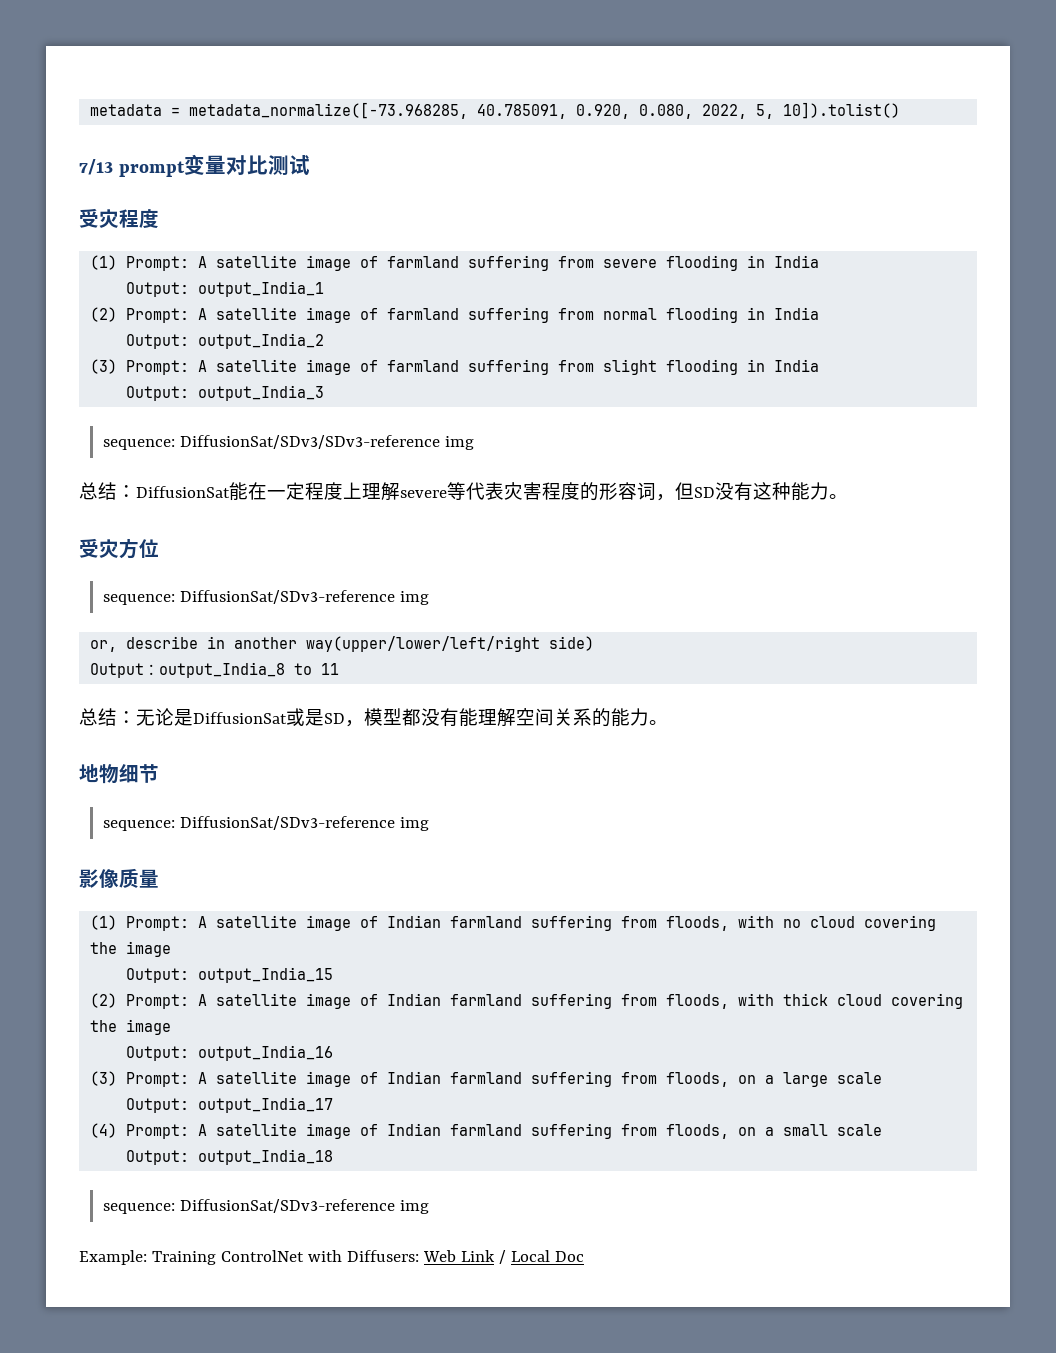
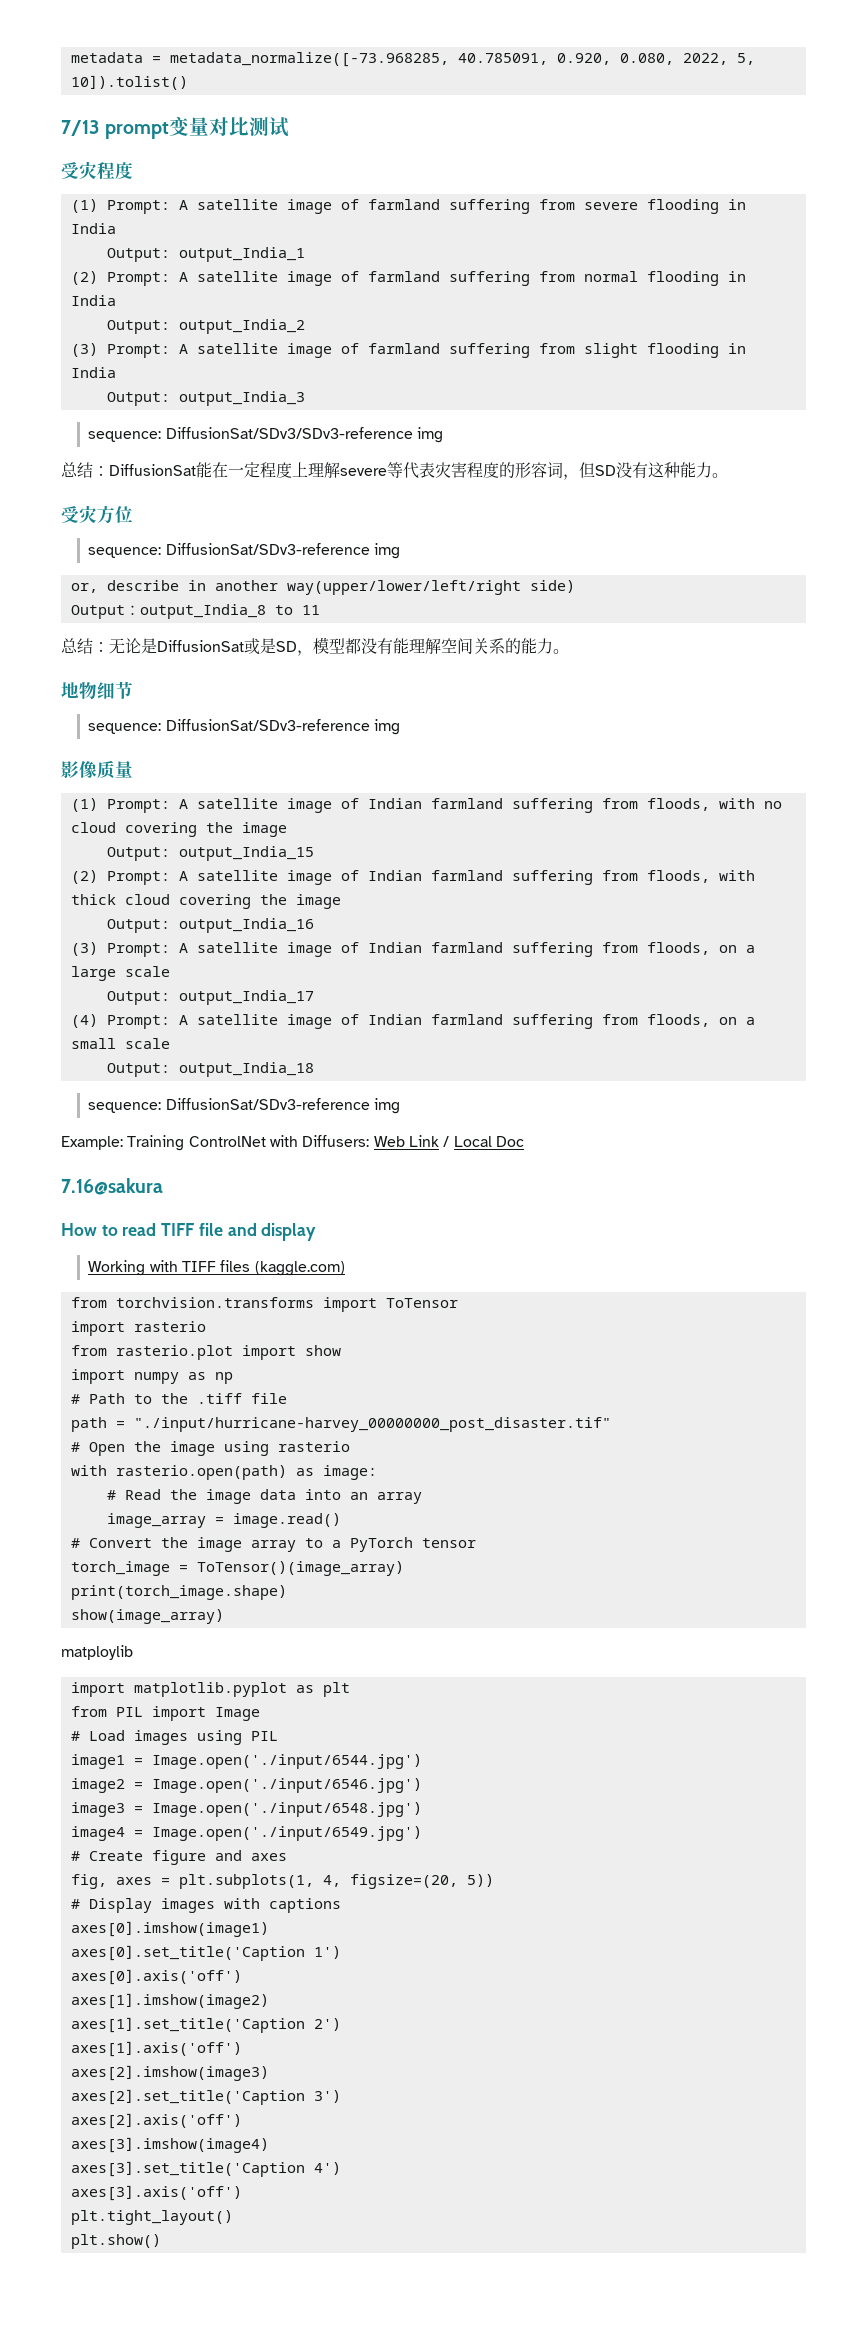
+ 7.16@sakura
+ How to read TIFF file and display
+ Working with TIFF files (kaggle.com)
+ from torchvision.transforms import ToTensor
+ import rasterio
+ from rasterio.plot import show
+ import numpy as np
+ # Path to the .tiff file
+ path = "./input/hurricane-harvey_00000000_post_disaster.tif"
+ # Open the image using rasterio
+ with rasterio.open(path) as image:
+ # Read the image data into an array
+ image_array = image.read()
+ # Convert the image array to a PyTorch tensor
+ torch_image = ToTensor()(image_array)
+ print(torch_image.shape)
+ show(image_array)
+ matploylib
+ import matplotlib.pyplot as plt
+ from PIL import Image
+ # Load images using PIL
+ image1 = Image.open('./input/6544.jpg')
+ image2 = Image.open('./input/6546.jpg')
+ image3 = Image.open('./input/6548.jpg')
+ image4 = Image.open('./input/6549.jpg')
+ # Create figure and axes
+ fig, axes = plt.subplots(1, 4, figsize=(20, 5))
+ # Display images with captions
+ axes[0].imshow(image1)
+ axes[0].set_title('Caption 1')
+ axes[0].axis('off')
+ axes[1].imshow(image2)
+ axes[1].set_title('Caption 2')
+ axes[1].axis('off')
+ axes[2].imshow(image3)
+ axes[2].set_title('Caption 3')
+ axes[2].axis('off')
+ axes[3].imshow(image4)
+ axes[3].set_title('Caption 4')
+ axes[3].axis('off')
+ plt.tight_layout()
+ plt.show()

